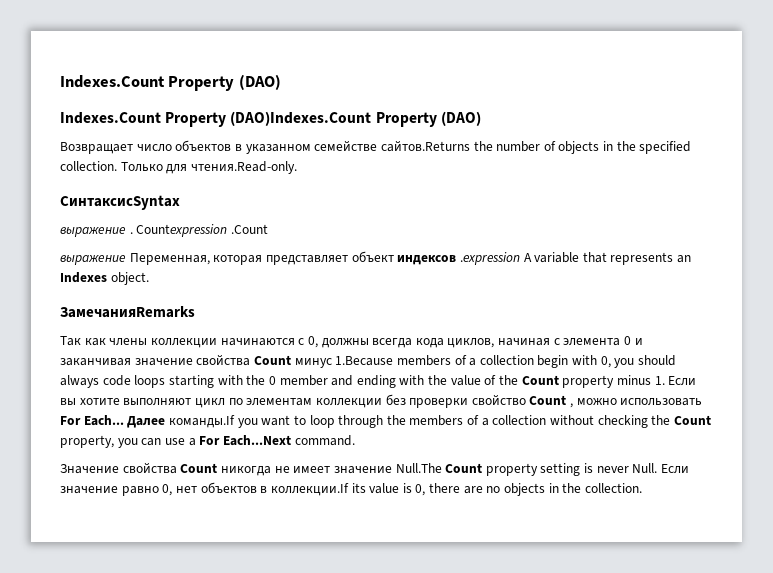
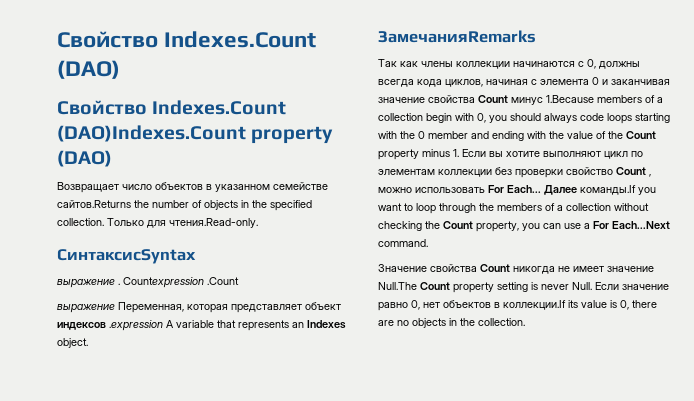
- Indexes.Count Property (DAO)
- Indexes.Count Property (DAO)Indexes.Count Property (DAO)
+ Свойство Indexes.Count (DAO)
+ Свойство Indexes.Count (DAO)Indexes.Count property (DAO)

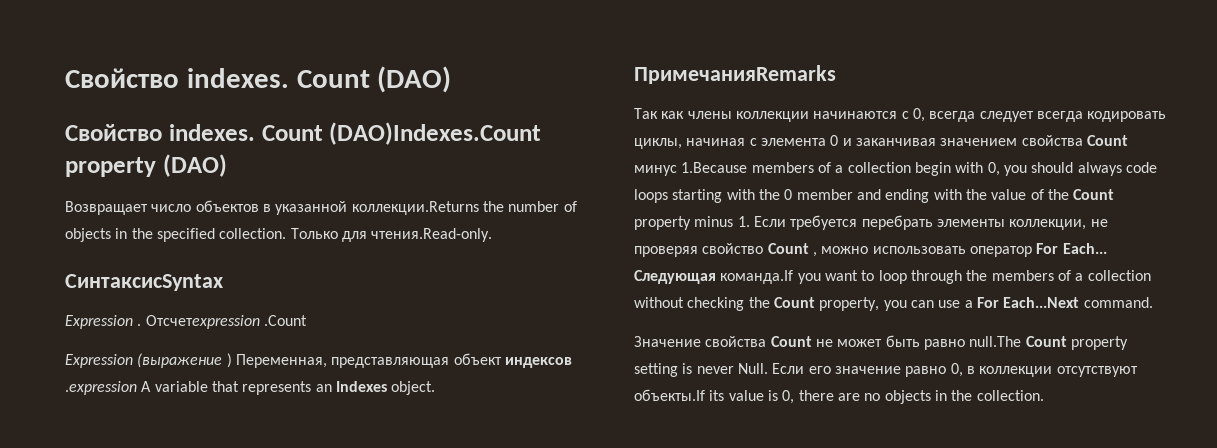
- Свойство Indexes.Count (DAO)
+ Свойство indexes. Count (DAO)
- Свойство Indexes.Count (DAO)Indexes.Count property (DAO)
+ Свойство indexes. Count (DAO)Indexes.Count property (DAO)
- Возвращает число объектов в указанном семействе сайтов.Returns the number of objects in the specified collection.
+ Возвращает число объектов в указанной коллекции.Returns the number of objects in the specified collection.
- выражение . Countexpression .Count
- выражение Переменная, которая представляет объект индексов .expression A variable that represents an Indexes object.
+ Expression . Отсчетexpression .Count
+ Expression (выражение ) Переменная, представляющая объект индексов .expression A variable that represents an Indexes object.
- ЗамечанияRemarks
+ ПримечанияRemarks
- Так как члены коллекции начинаются с 0, должны всегда кода циклов, начиная с элемента 0 и заканчивая значение свойства Count минус 1.Because members of a collection begin with 0, you should always code loops starting with the 0 member and ending with the value of the Count property minus 1. Если вы хотите выполняют цикл по элементам коллекции без проверки свойство Count , можно использовать For Each...
+ Так как члены коллекции начинаются с 0, всегда следует всегда кодировать циклы, начиная с элемента 0 и заканчивая значением свойства Count минус 1.Because members of a collection begin with 0, you should always code loops starting with the 0 member and ending with the value of the Count property minus 1. Если требуется перебрать элементы коллекции, не проверяя свойство Count , можно использовать оператор For Each...
- Далее команды.If you want to loop through the members of a collection without checking the Count property, you can use a For Each...Next command.
+ Следующая команда.If you want to loop through the members of a collection without checking the Count property, you can use a For Each...Next command.
- Значение свойства Count никогда не имеет значение Null.The Count property setting is never Null.
+ Значение свойства Count не может быть равно null.The Count property setting is never Null.
- Если значение равно 0, нет объектов в коллекции.If its value is 0, there are no objects in the collection.
+ Если его значение равно 0, в коллекции отсутствуют объекты.If its value is 0, there are no objects in the collection.

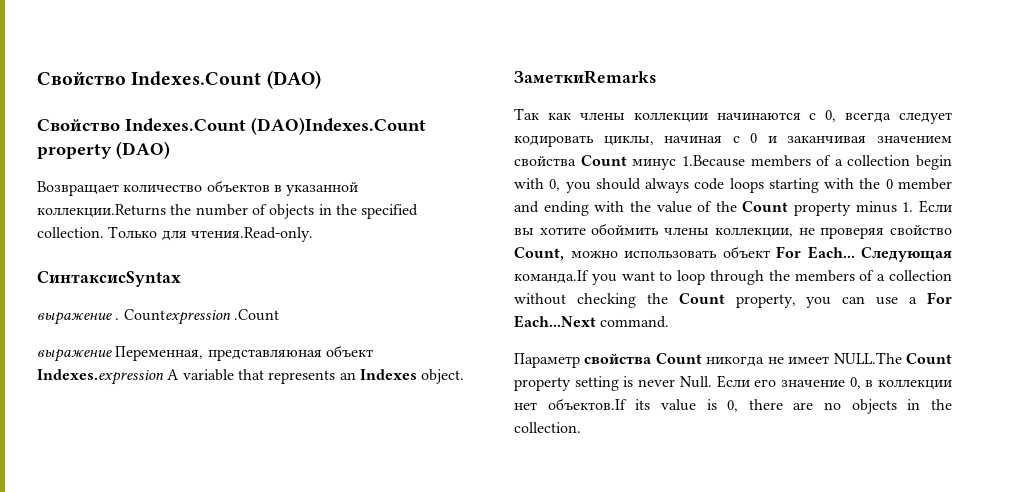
- Свойство indexes. Count (DAO)
+ Свойство Indexes.Count (DAO)
- Свойство indexes. Count (DAO)Indexes.Count property (DAO)
+ Свойство Indexes.Count (DAO)Indexes.Count property (DAO)
- Возвращает число объектов в указанной коллекции.Returns the number of objects in the specified collection.
+ Возвращает количество объектов в указанной коллекции.Returns the number of objects in the specified collection.
- Expression . Отсчетexpression .Count
- Expression (выражение ) Переменная, представляющая объект индексов .expression A variable that represents an Indexes object.
+ выражение . Countexpression .Count
+ выражение Переменная, представляюная объект Indexes.expression A variable that represents an Indexes object.
- ПримечанияRemarks
+ ЗаметкиRemarks
- Так как члены коллекции начинаются с 0, всегда следует всегда кодировать циклы, начиная с элемента 0 и заканчивая значением свойства Count минус 1.Because members of a collection begin with 0, you should always code loops starting with the 0 member and ending with the value of the Count property minus 1. Если требуется перебрать элементы коллекции, не проверяя свойство Count , можно использовать оператор For Each...
+ Так как члены коллекции начинаются с 0, всегда следует кодировать циклы, начиная с 0 и заканчивая значением свойства Count минус 1.Because members of a collection begin with 0, you should always code loops starting with the 0 member and ending with the value of the Count property minus 1. Если вы хотите обоймить члены коллекции, не проверяя свойство Count, можно использовать объект For Each...
- Значение свойства Count не может быть равно null.The Count property setting is never Null.
+ Параметр свойства Count никогда не имеет NULL.The Count property setting is never Null.
- Если его значение равно 0, в коллекции отсутствуют объекты.If its value is 0, there are no objects in the collection.
+ Если его значение 0, в коллекции нет объектов.If its value is 0, there are no objects in the collection.

